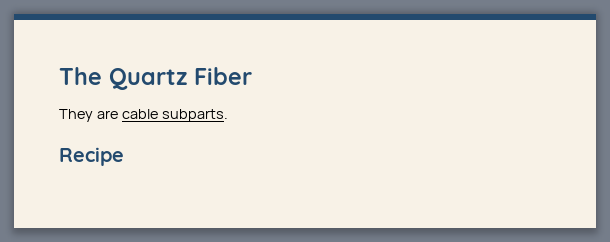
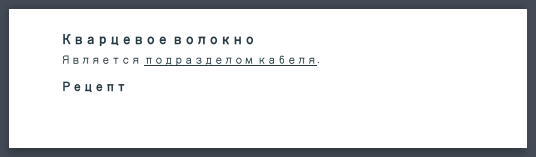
- The Quartz Fiber
- They are cable subparts.
- Recipe
+ Кварцевое волокно
+ Является подразделом кабеля.
+ Рецепт

